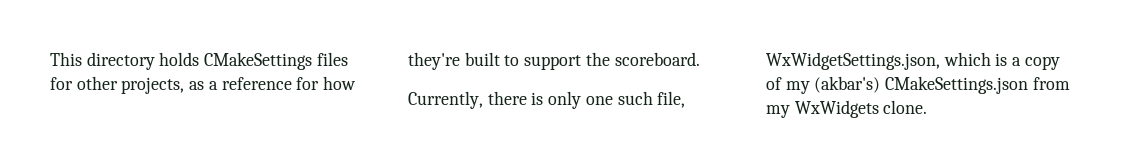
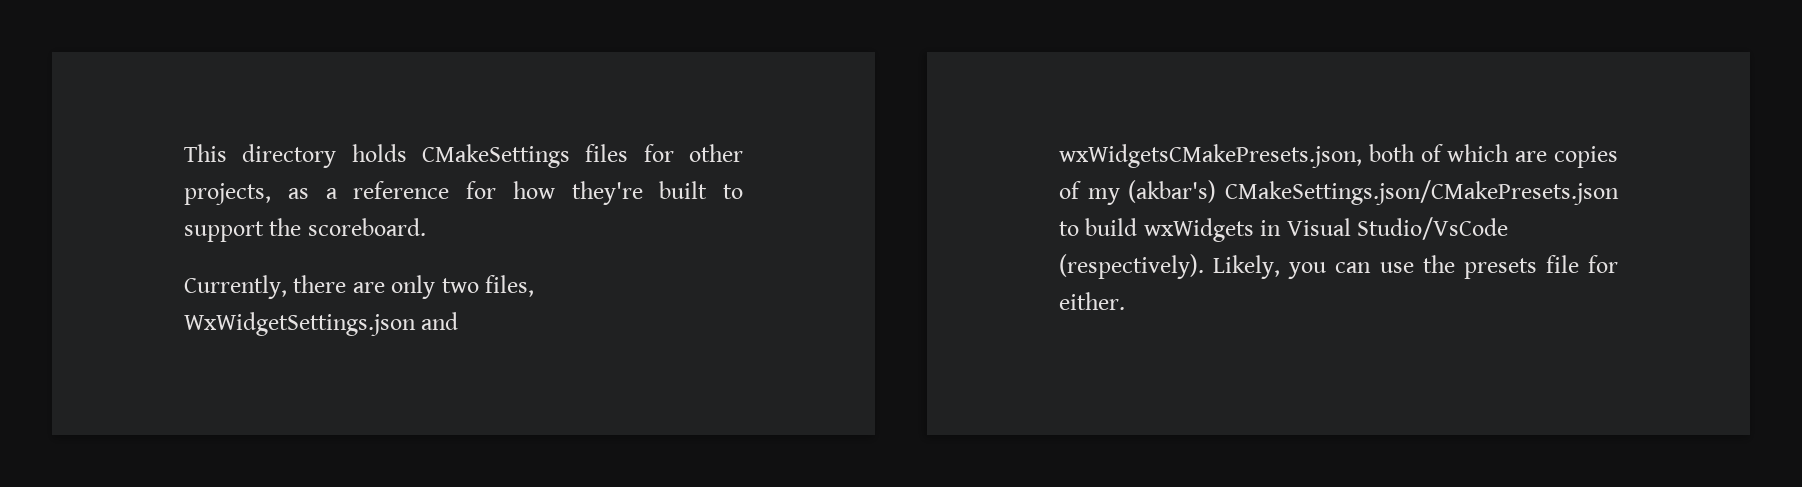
- Currently, there is only one such file, WxWidgetSettings.json, which is a copy of my (akbar's) CMakeSettings.json from my WxWidgets clone.
+ Currently, there are only two files, WxWidgetSettings.json and wxWidgetsCMakePresets.json, both of which are copies of my (akbar's) CMakeSettings.json/CMakePresets.json to build wxWidgets in Visual Studio/VsCode (respectively). Likely, you can use the presets file for either.

